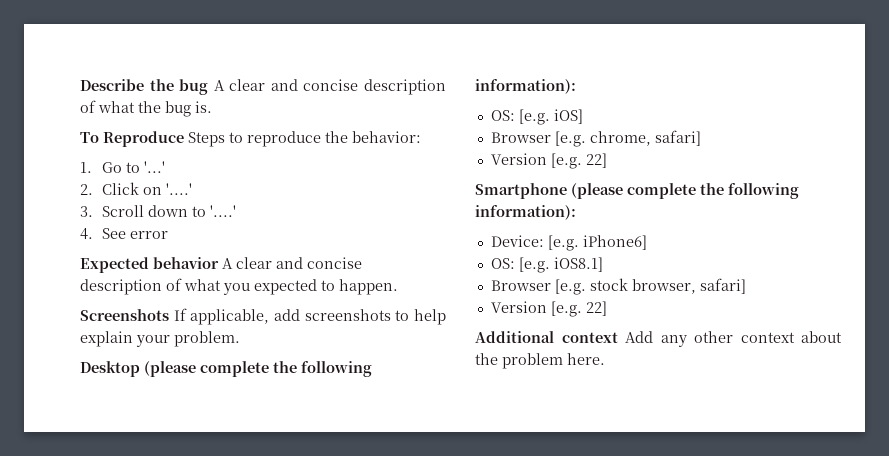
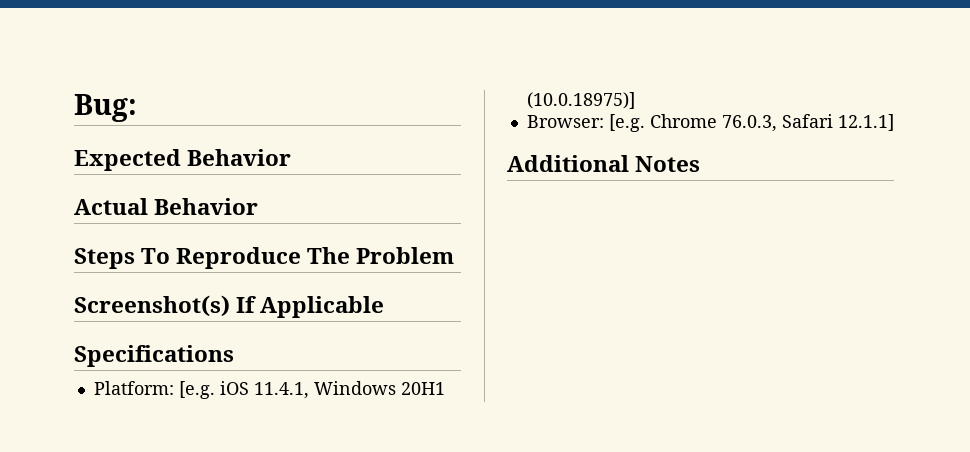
- Describe the bug A clear and concise description of what the bug is.
- To Reproduce Steps to reproduce the behavior:
- 1. Go to '...'
- 2. Click on '....'
- 3. Scroll down to '....'
- 4. See error
- Expected behavior A clear and concise description of what you expected to happen.
- Screenshots If applicable, add screenshots to help explain your problem.
- Desktop (please complete the following information):
- OS: [e.g. iOS]
- Browser [e.g. chrome, safari]
- Version [e.g. 22]
- Smartphone (please complete the following information):
- Device: [e.g. iPhone6]
- OS: [e.g. iOS8.1]
- Browser [e.g. stock browser, safari]
- Version [e.g. 22]
- Additional context Add any other context about the problem here.
+ Bug:
+ Expected Behavior
+ Actual Behavior
+ Steps To Reproduce The Problem
+ Screenshot(s) If Applicable
+ Specifications
+ Platform: [e.g. iOS 11.4.1, Windows 20H1 (10.0.18975)]
+ Browser: [e.g. Chrome 76.0.3, Safari 12.1.1]
+ Additional Notes

